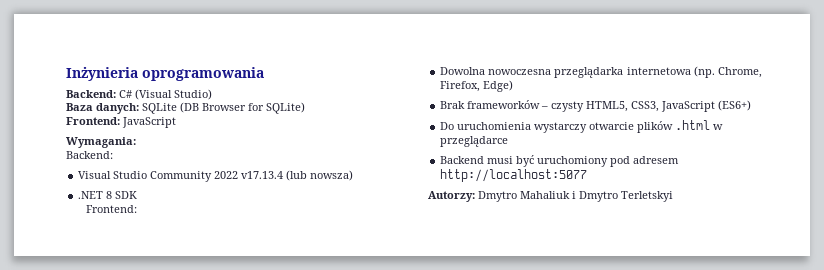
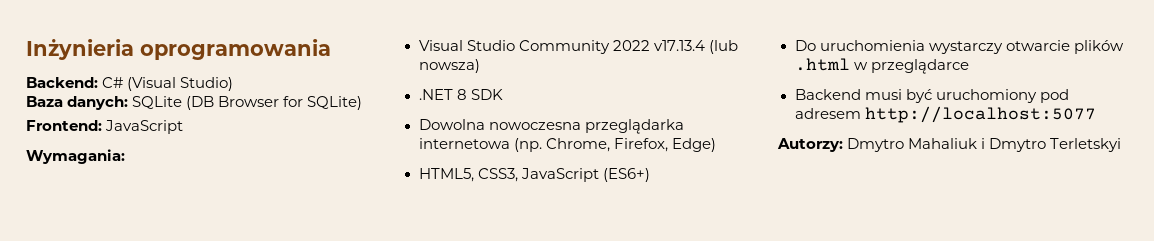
  Wymagania:
- Backend:
  .NET 8 SDK
- Frontend:
- Brak frameworków – czysty HTML5, CSS3, JavaScript (ES6+)
+ HTML5, CSS3, JavaScript (ES6+)

